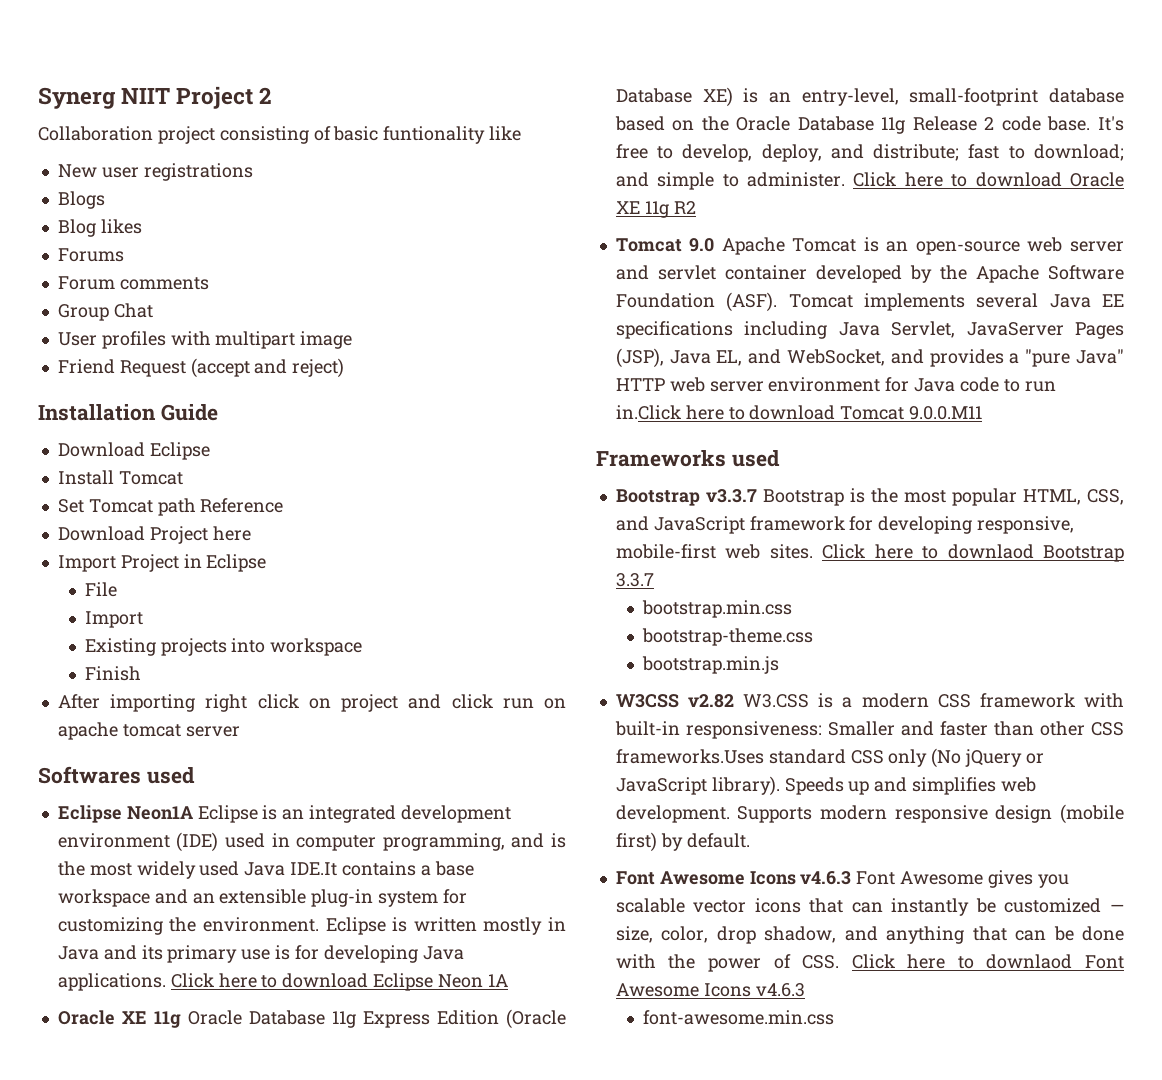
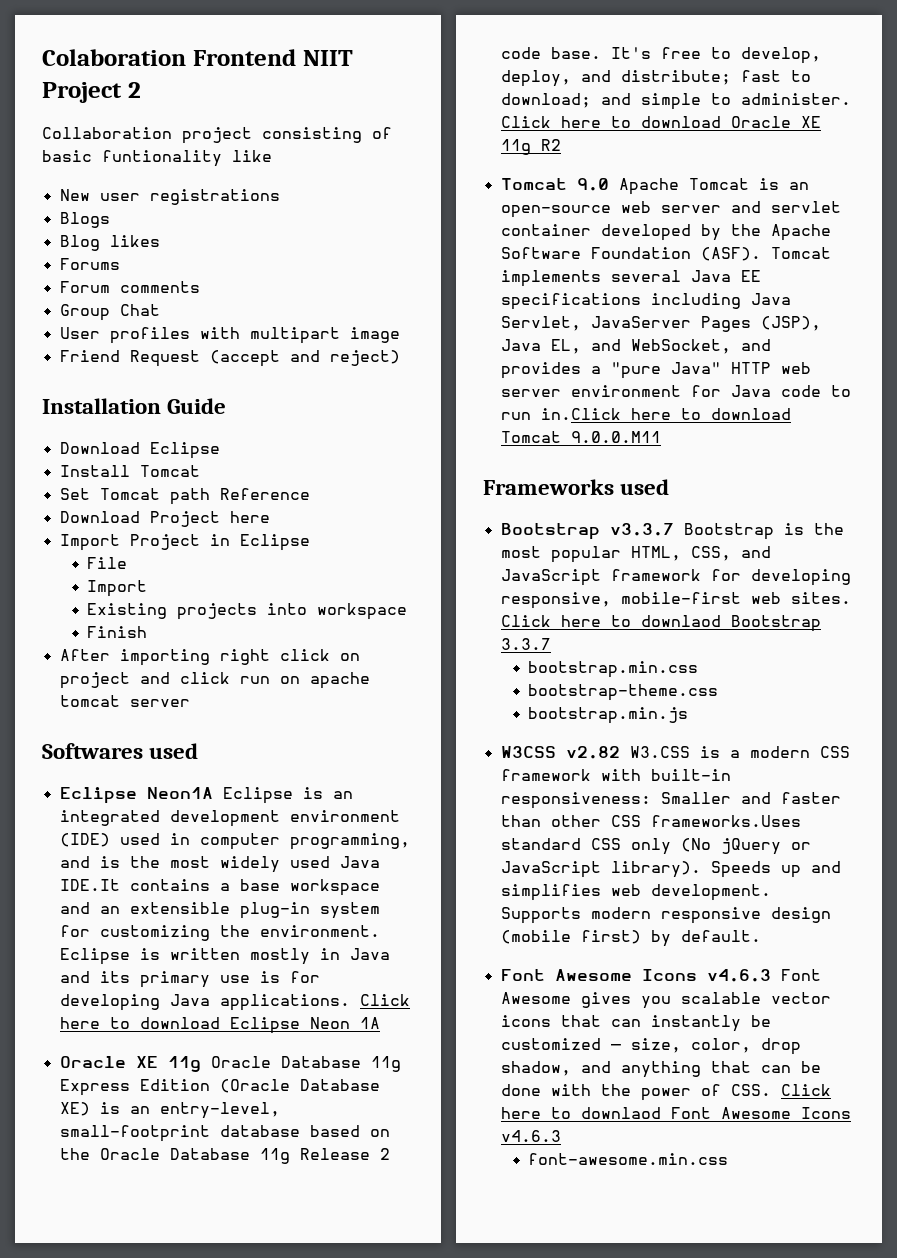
- Synerg NIIT Project 2
+ Colaboration Frontend NIIT Project 2

